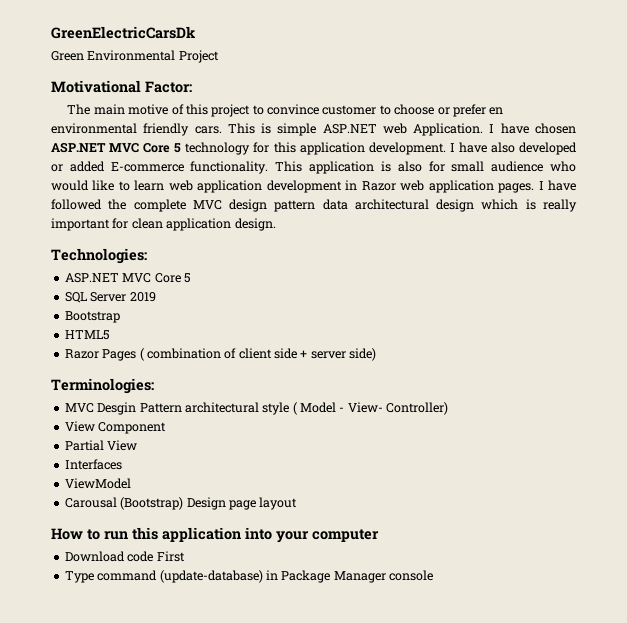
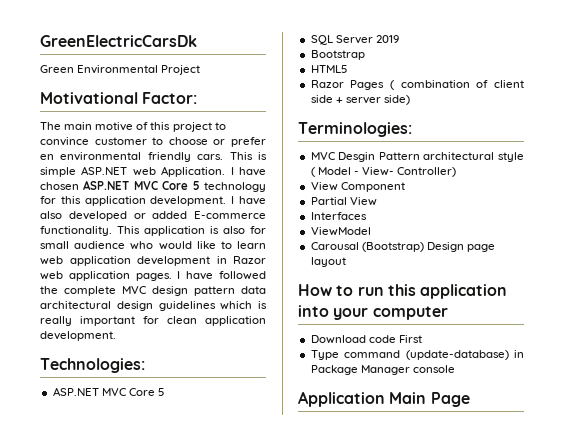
- I have followed the complete MVC design pattern data architectural design which is really important for clean application design.
+ I have followed the complete MVC design pattern data architectural design guidelines which is really important for clean application development.
+ Application Main Page

